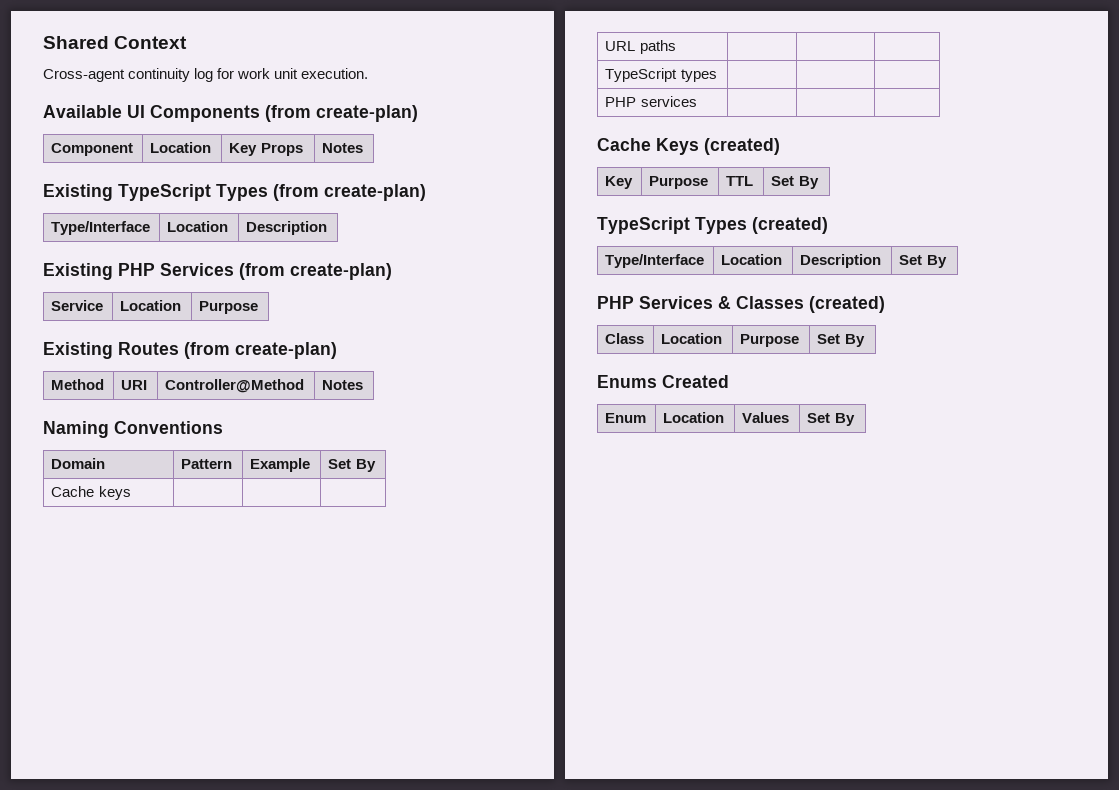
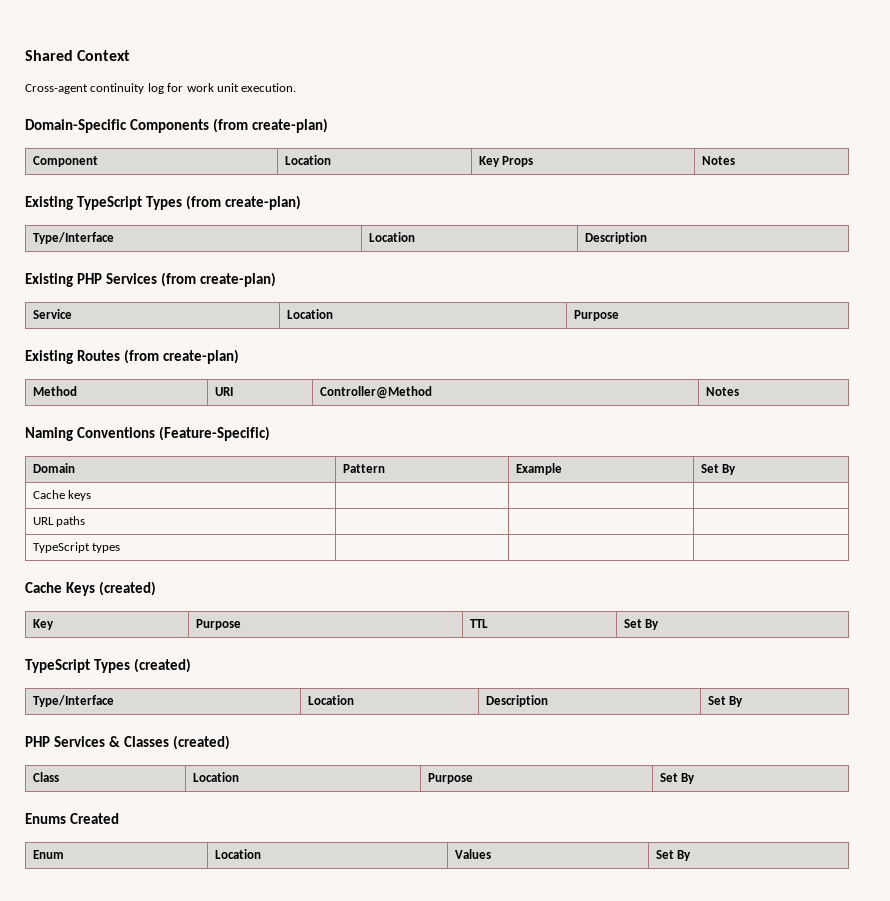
- Available UI Components (from create-plan)
+ Domain-Specific Components (from create-plan)
- Naming Conventions
+ Naming Conventions (Feature-Specific)
- PHP services | | |

